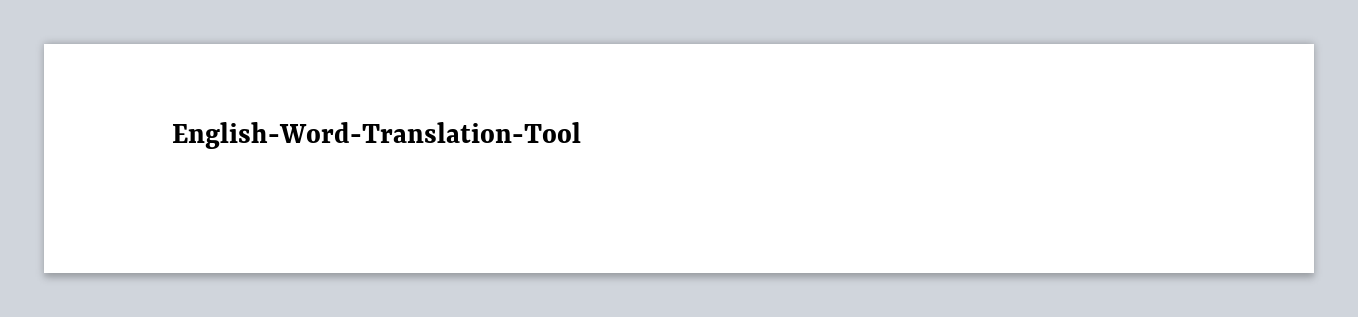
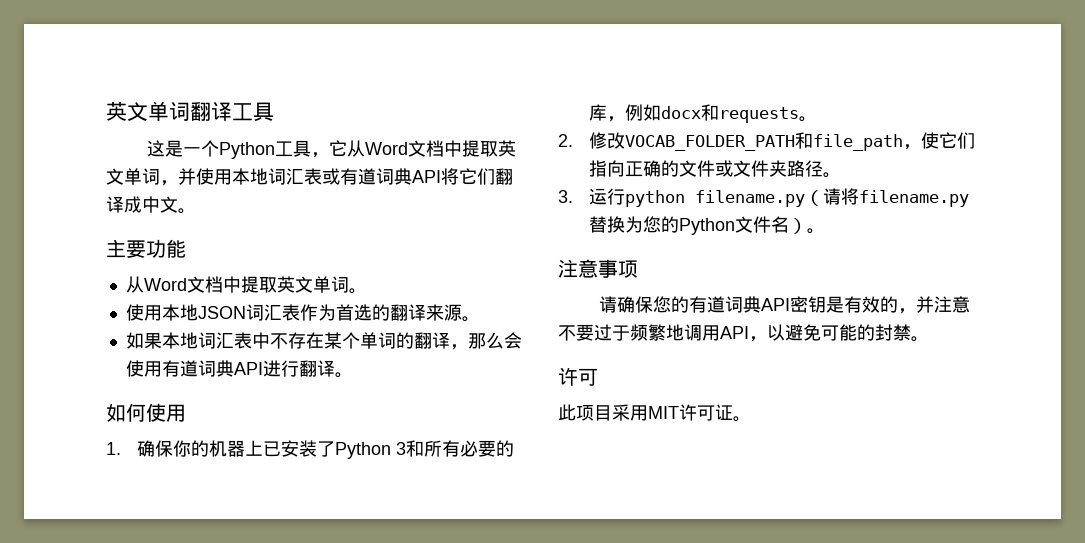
- English-Word-Translation-Tool
+ 英文单词翻译工具
+ 这是一个Python工具，它从Word文档中提取英文单词，并使用本地词汇表或有道词典API将它们翻译成中文。
+ 主要功能
+ 从Word文档中提取英文单词。
+ 使用本地JSON词汇表作为首选的翻译来源。
+ 如果本地词汇表中不存在某个单词的翻译，那么会使用有道词典API进行翻译。
+ 如何使用
+ 1.确保你的机器上已安装了Python 3和所有必要的库，例如docx和requests。
+ 2.修改VOCAB_FOLDER_PATH和file_path，使它们指向正确的文件或文件夹路径。
+ 3.运行python filename.py（请将filename.py替换为您的Python文件名）。
+ 注意事项
+ 请确保您的有道词典API密钥是有效的，并注意不要过于频繁地调用API，以避免可能的封禁。
+ 许可
+ 此项目采用MIT许可证。

